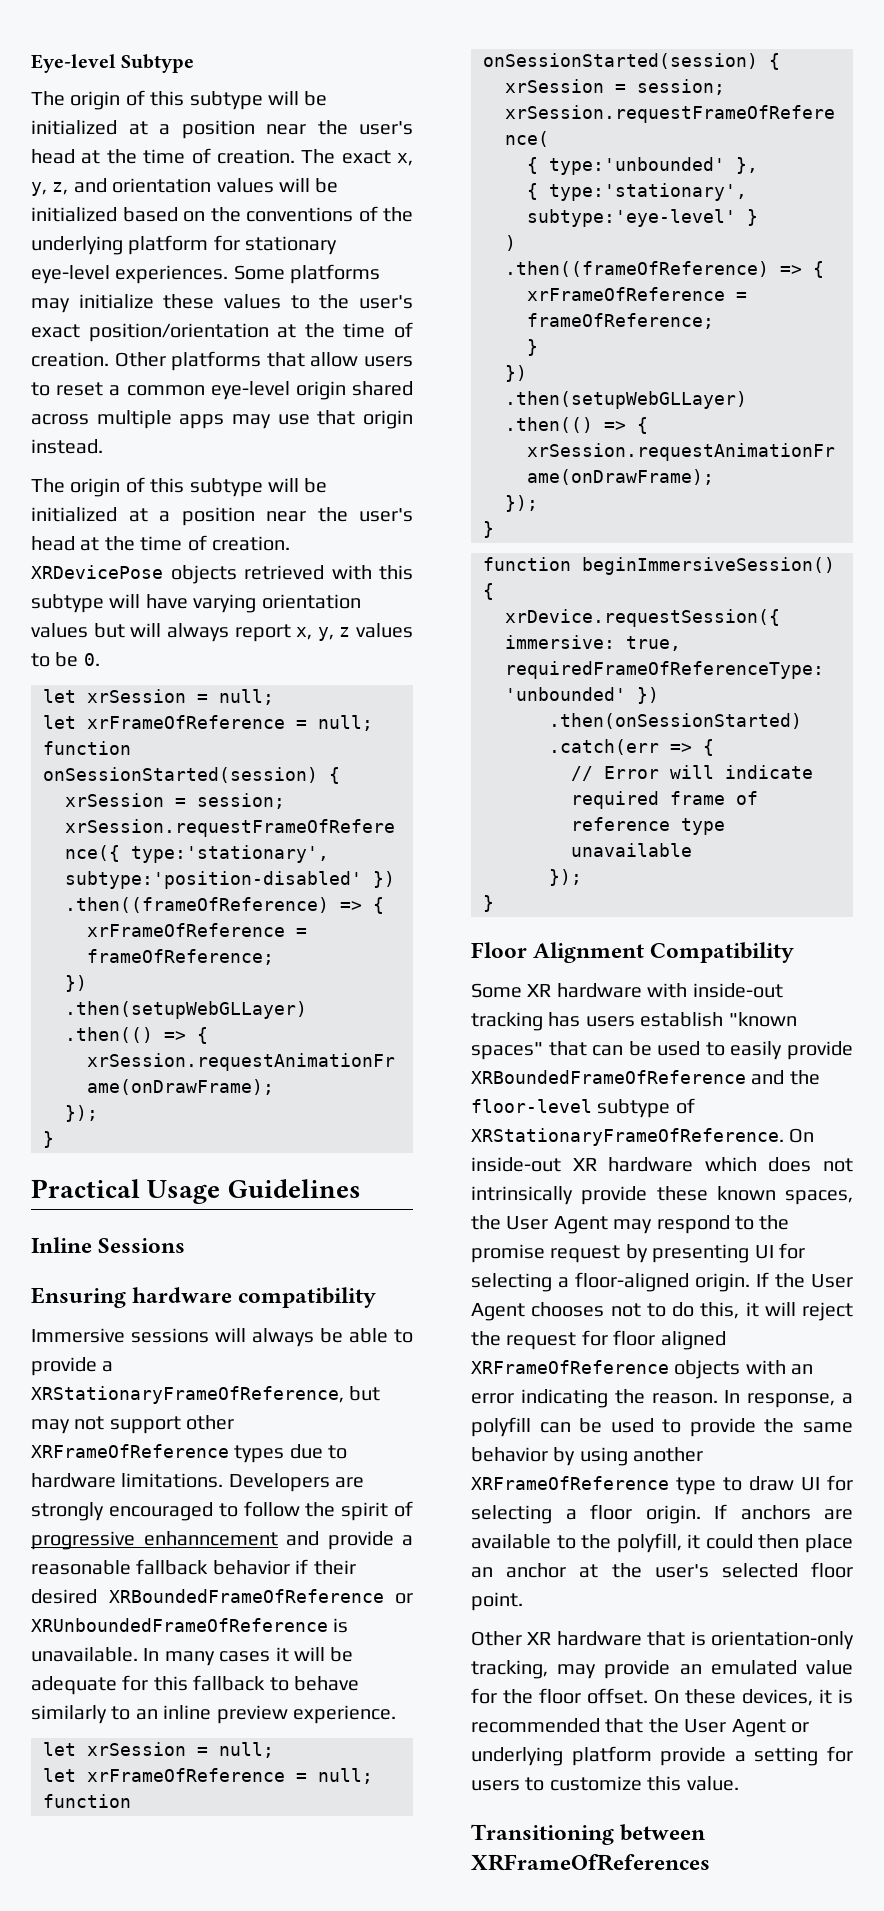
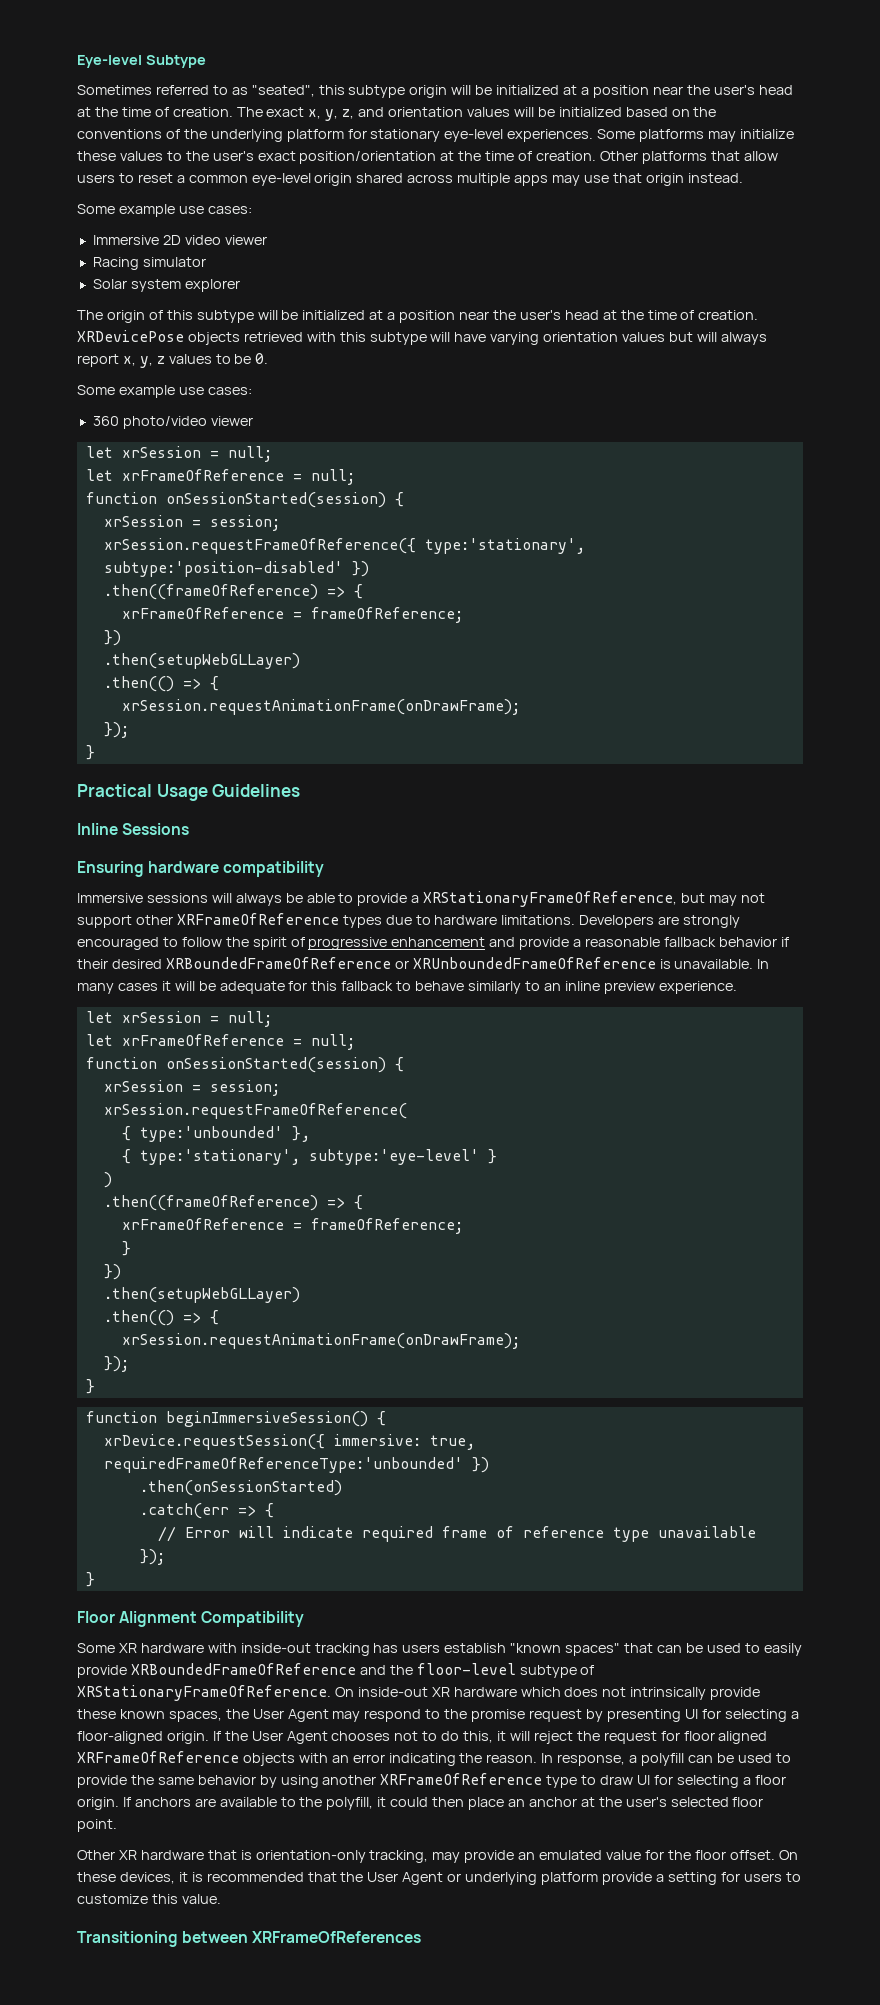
  Eye-level Subtype
- The origin of this subtype will be initialized at a position near the user's head at the time of creation.
+ Sometimes referred to as "seated", this subtype origin will be initialized at a position near the user's head at the time of creation.
  Other platforms that allow users to reset a common eye-level origin shared across multiple apps may use that origin instead.
+ Some example use cases:
+ Immersive 2D video viewer
+ Racing simulator
+ Solar system explorer
  XRDevicePose objects retrieved with this subtype will have varying orientation values but will always report x, y, z values to be 0.
+ Some example use cases:
+ 360 photo/video viewer
- Developers are strongly encouraged to follow the spirit of progressive enhanncement and provide a reasonable fallback behavior if their desired XRBoundedFrameOfReference or XRUnboundedFrameOfReference is unavailable.
+ Developers are strongly encouraged to follow the spirit of progressive enhancement and provide a reasonable fallback behavior if their desired XRBoundedFrameOfReference or XRUnboundedFrameOfReference is unavailable.

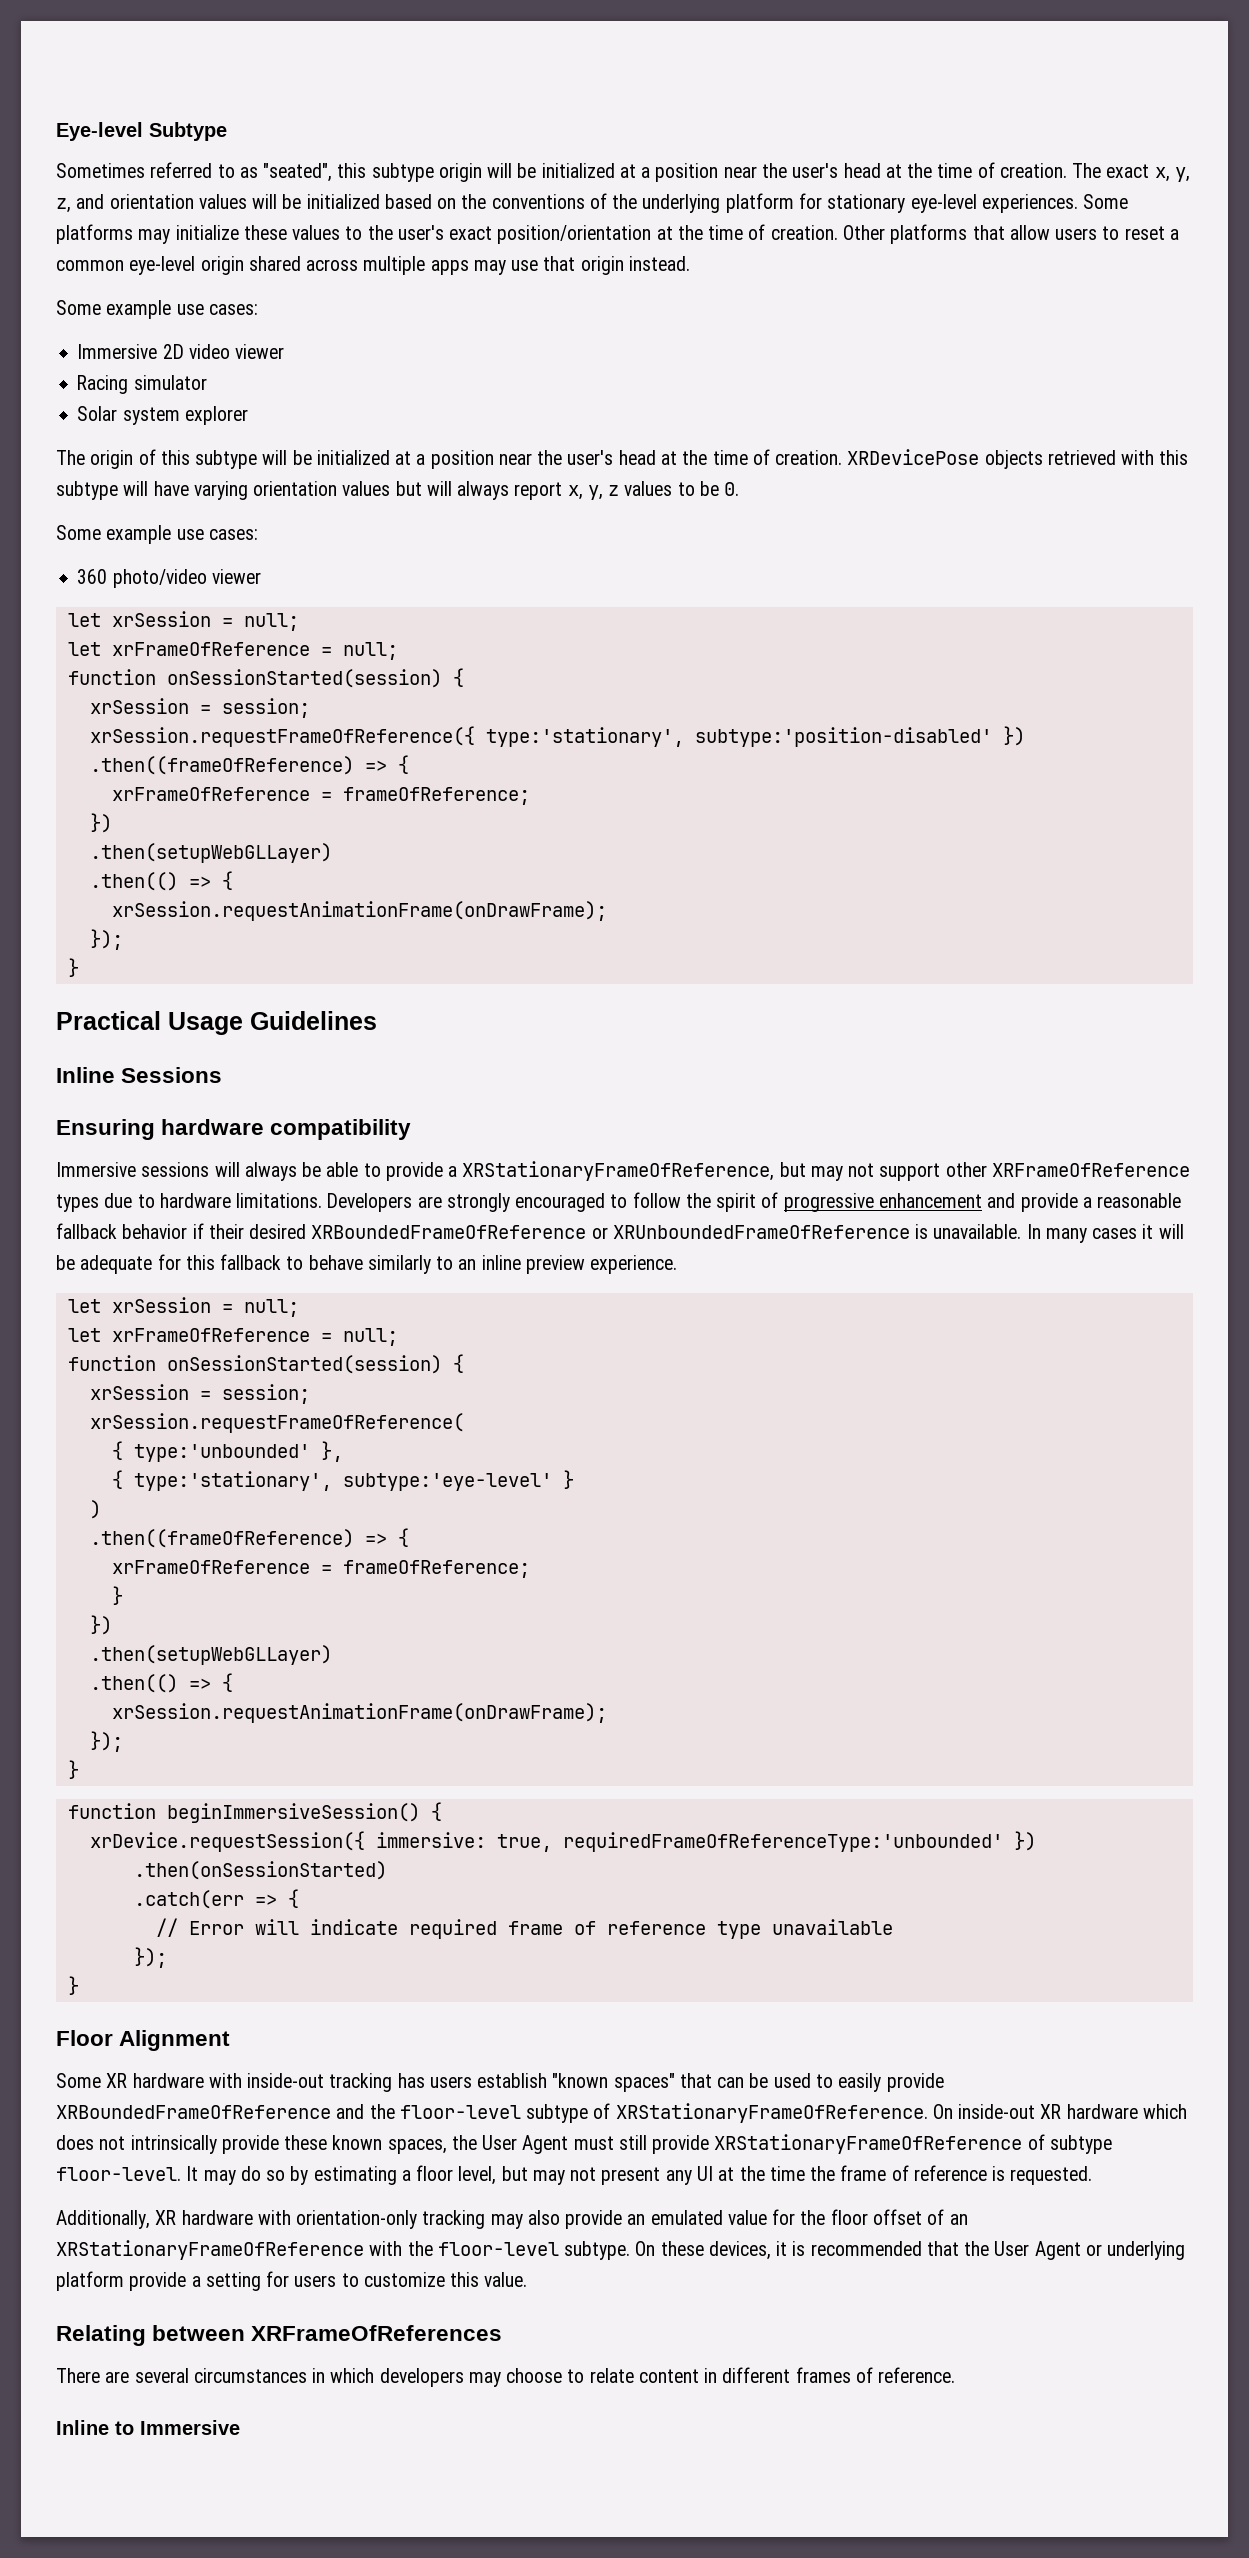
- Floor Alignment Compatibility
+ Floor Alignment
- On inside-out XR hardware which does not intrinsically provide these known spaces, the User Agent may respond to the promise request by presenting UI for selecting a floor-aligned origin. If the User Agent chooses not to do this, it will reject the request for floor aligned XRFrameOfReference objects with an error indicating the reason. In response, a polyfill can be used to provide the same behavior by using another XRFrameOfReference type to draw UI for selecting a floor origin. If anchors are available to the polyfill, it could then place an anchor at the user's selected floor point.
- Other XR hardware that is orientation-only tracking, may provide an emulated value for the floor offset.
+ On inside-out XR hardware which does not intrinsically provide these known spaces, the User Agent must still provide XRStationaryFrameOfReference of subtype floor-level. It may do so by estimating a floor level, but may not present any UI at the time the frame of reference is requested.
+ Additionally, XR hardware with orientation-only tracking may also provide an emulated value for the floor offset of an XRStationaryFrameOfReference with the floor-level subtype.
- Transitioning between XRFrameOfReferences
+ Relating between XRFrameOfReferences
+ There are several circumstances in which developers may choose to relate content in different frames of reference.
+ Inline to Immersive

